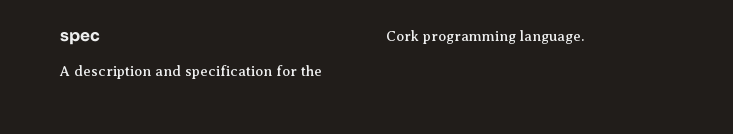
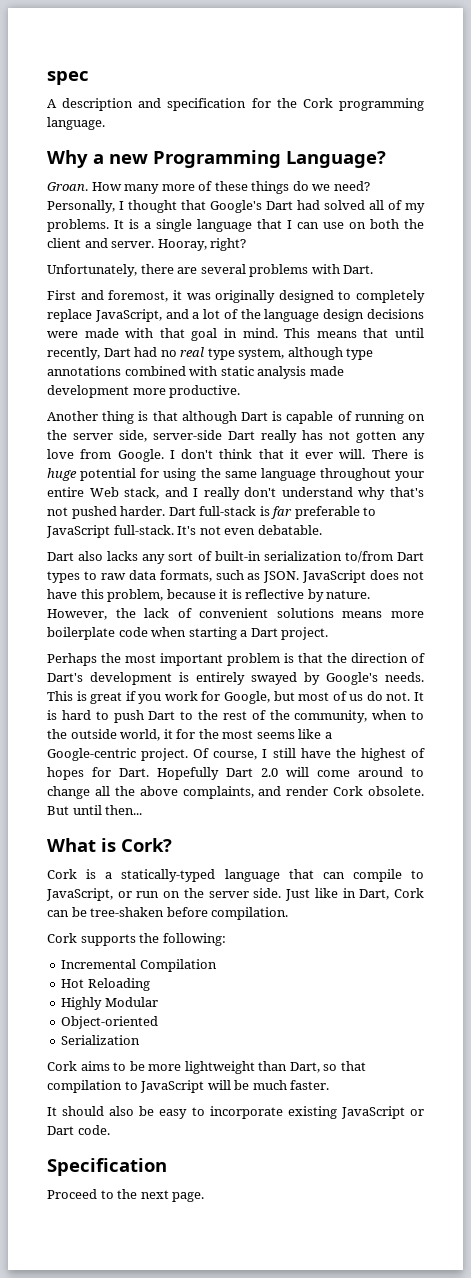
+ Why a new Programming Language?
+ Groan. How many more of these things do we need? Personally, I thought that Google's Dart had solved all of my problems. It is a single language that I can use on both the client and server. Hooray, right?
+ Unfortunately, there are several problems with Dart.
+ First and foremost, it was originally designed to completely replace JavaScript, and a lot of the language design decisions were made with that goal in mind. This means that until recently, Dart had no real type system, although type annotations combined with static analysis made development more productive.
+ Another thing is that although Dart is capable of running on the server side, server-side Dart really has not gotten any love from Google. I don't think that it ever will. There is huge potential for using the same language throughout your entire Web stack, and I really don't understand why that's not pushed harder. Dart full-stack is far preferable to JavaScript full-stack. It's not even debatable.
+ Dart also lacks any sort of built-in serialization to/from Dart types to raw data formats, such as JSON. JavaScript does not have this problem, because it is reflective by nature. However, the lack of convenient solutions means more boilerplate code when starting a Dart project.
+ Perhaps the most important problem is that the direction of Dart's development is entirely swayed by Google's needs. This is great if you work for Google, but most of us do not. It is hard to push Dart to the rest of the community, when to the outside world, it for the most seems like a Google-centric project. Of course, I still have the highest of hopes for Dart. Hopefully Dart 2.0 will come around to change all the above complaints, and render Cork obsolete. But until then...
+ What is Cork?
+ Cork is a statically-typed language that can compile to JavaScript, or run on the server side. Just like in Dart, Cork can be tree-shaken before compilation.
+ Cork supports the following:
+ Incremental Compilation
+ Hot Reloading
+ Highly Modular
+ Object-oriented
+ Serialization
+ Cork aims to be more lightweight than Dart, so that compilation to JavaScript will be much faster.
+ It should also be easy to incorporate existing JavaScript or Dart code.
+ Specification
+ Proceed to the next page.

